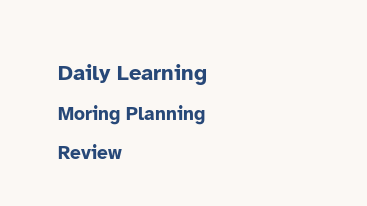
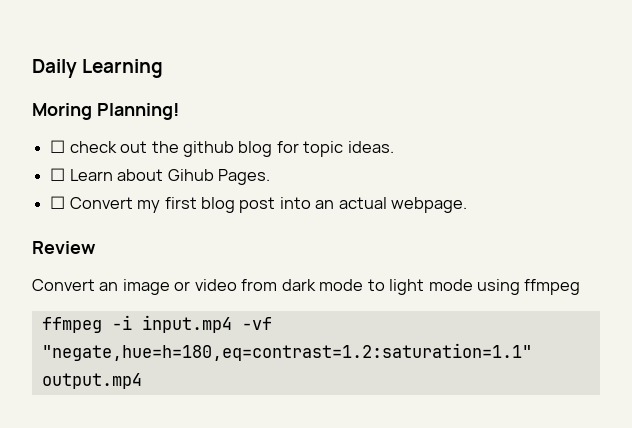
- Moring Planning
+ Moring Planning!
+ ☐ check out the github blog for topic ideas.
+ ☐ Learn about Gihub Pages.
+ ☐ Convert my first blog post into an actual webpage.
  Review
+ Convert an image or video from dark mode to light mode using ffmpeg
+ ffmpeg -i input.mp4 -vf "negate,hue=h=180,eq=contrast=1.2:saturation=1.1" output.mp4

